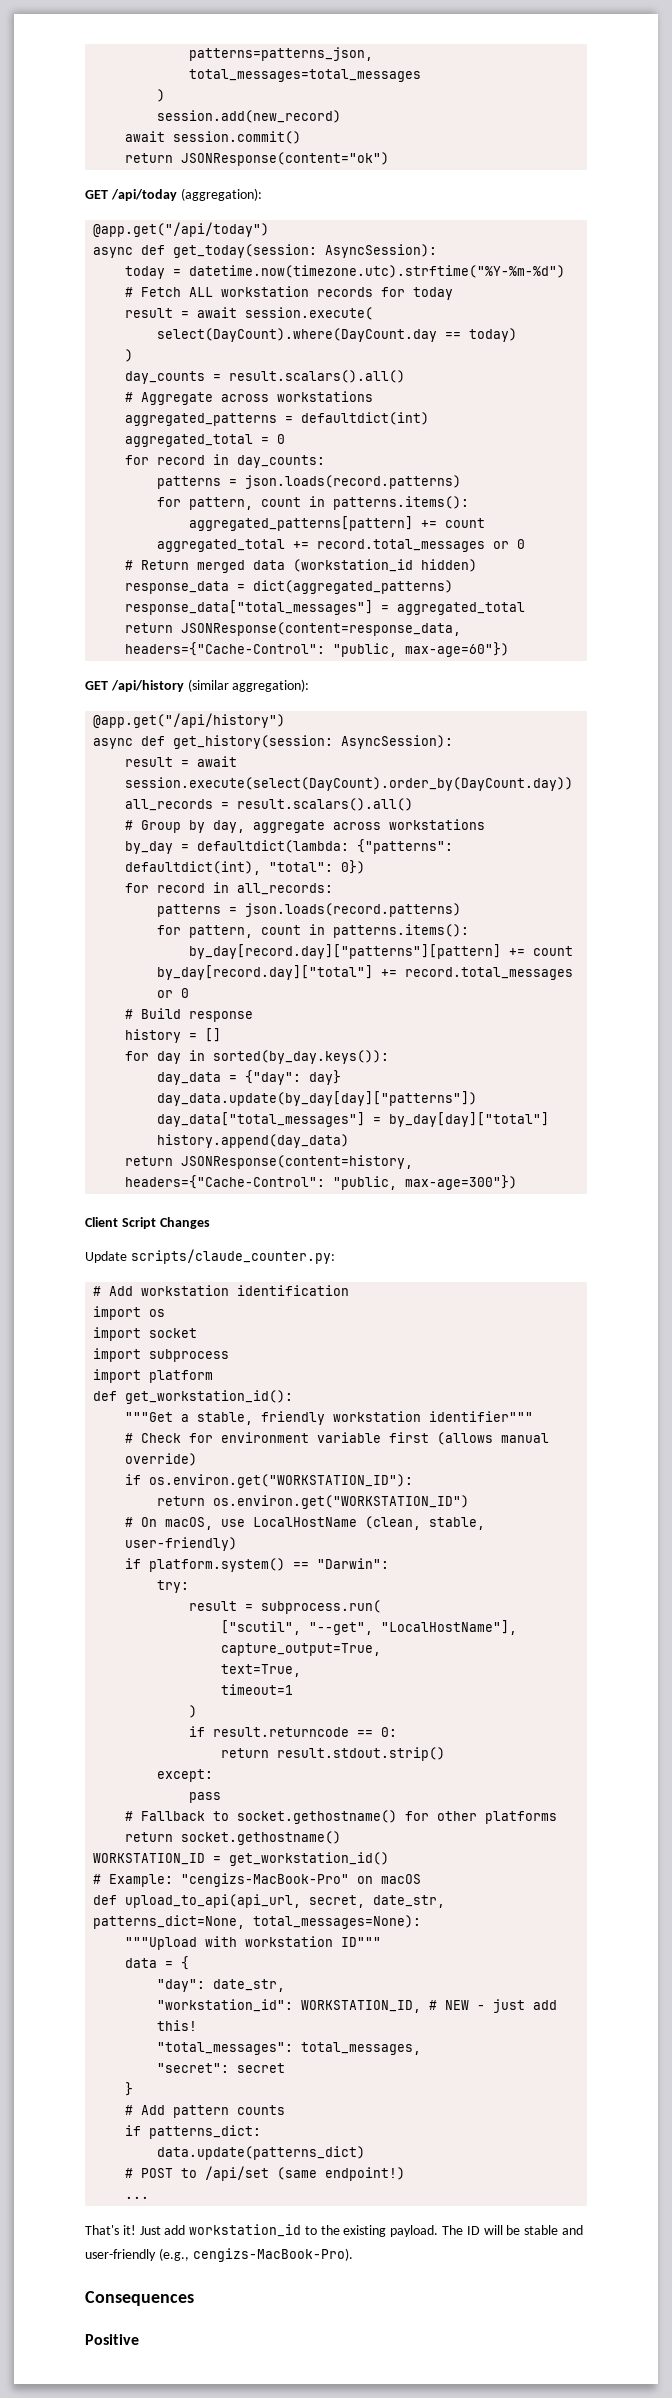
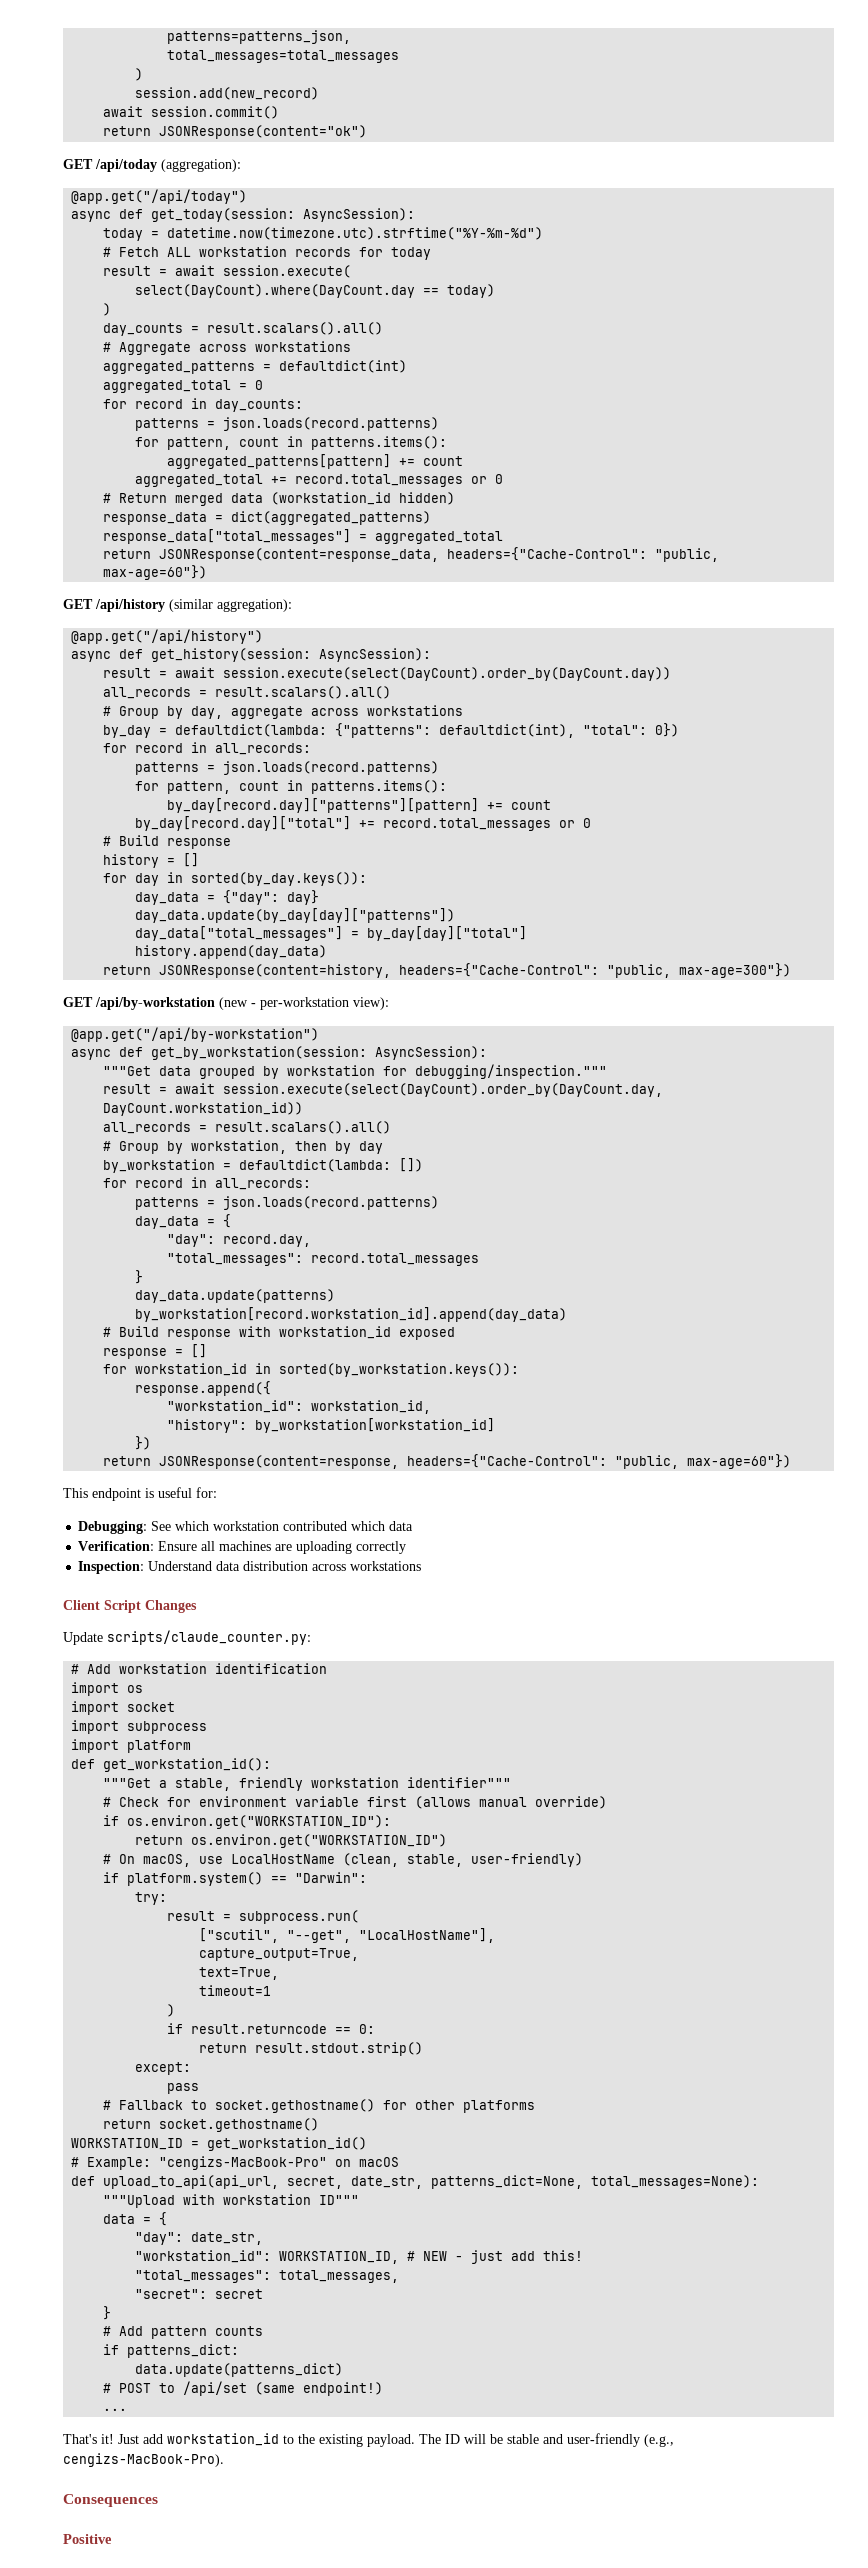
+ GET /api/by-workstation (new - per-workstation view):
+ @app.get("/api/by-workstation")
+ async def get_by_workstation(session: AsyncSession):
+ """Get data grouped by workstation for debugging/inspection."""
+ result = await session.execute(select(DayCount).order_by(DayCount.day, DayCount.workstation_id))
+ all_records = result.scalars().all()
+ # Group by workstation, then by day
+ by_workstation = defaultdict(lambda: [])
+ for record in all_records:
+ patterns = json.loads(record.patterns)
+ day_data = {
+ "day": record.day,
+ "total_messages": record.total_messages
+ }
+ day_data.update(patterns)
+ by_workstation[record.workstation_id].append(day_data)
+ # Build response with workstation_id exposed
+ response = []
+ for workstation_id in sorted(by_workstation.keys()):
+ response.append({
+ "workstation_id": workstation_id,
+ "history": by_workstation[workstation_id]
+ })
+ return JSONResponse(content=response, headers={"Cache-Control": "public, max-age=60"})
+ This endpoint is useful for:
+ Debugging: See which workstation contributed which data
+ Verification: Ensure all machines are uploading correctly
+ Inspection: Understand data distribution across workstations

